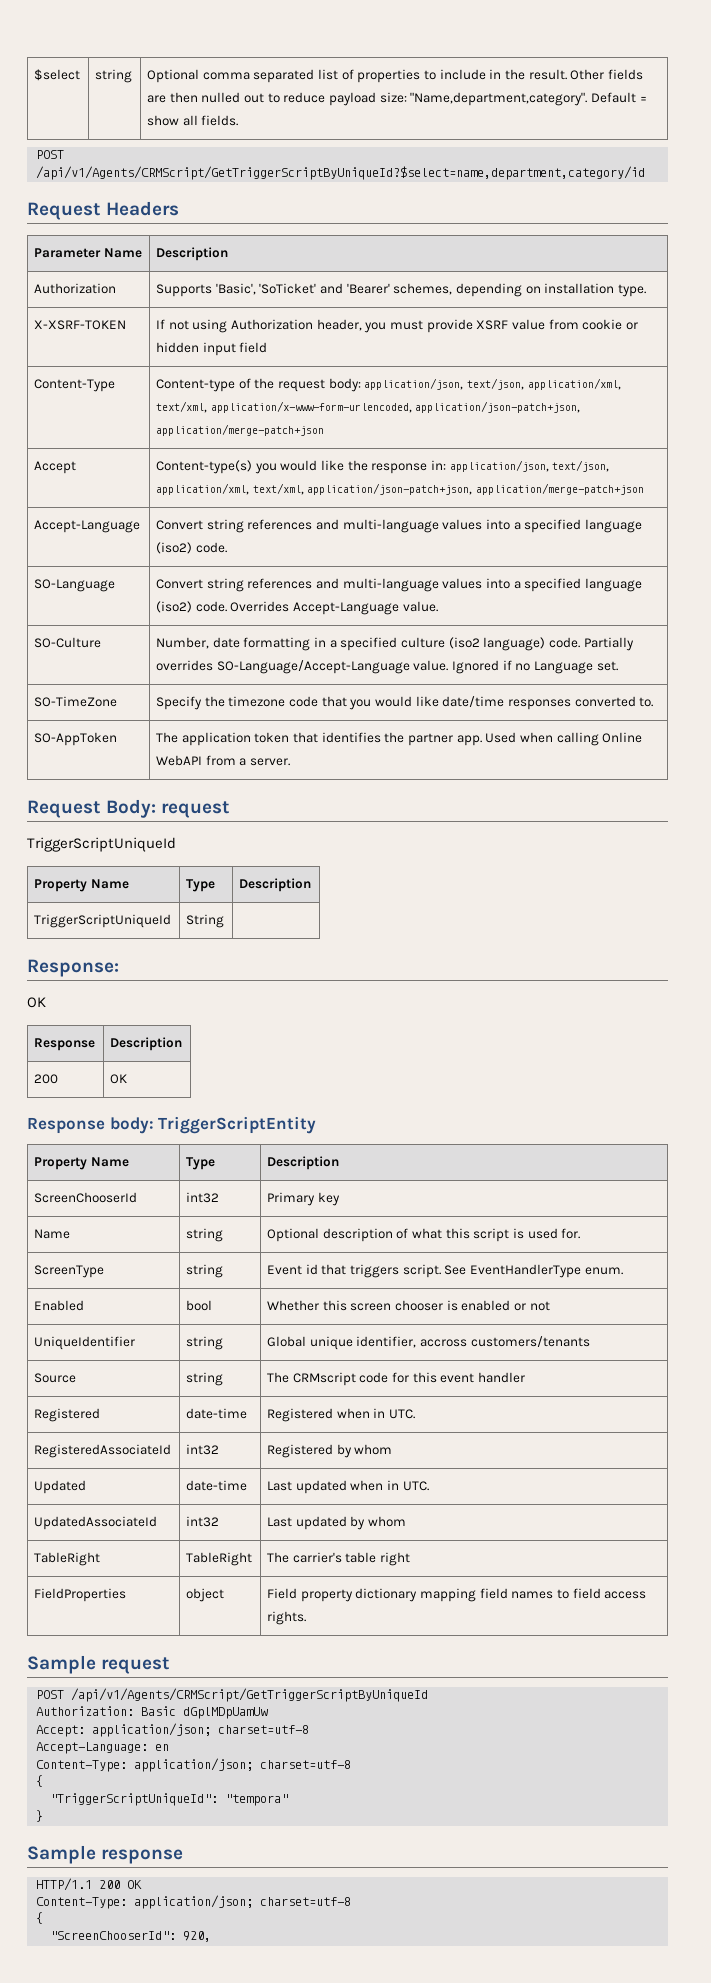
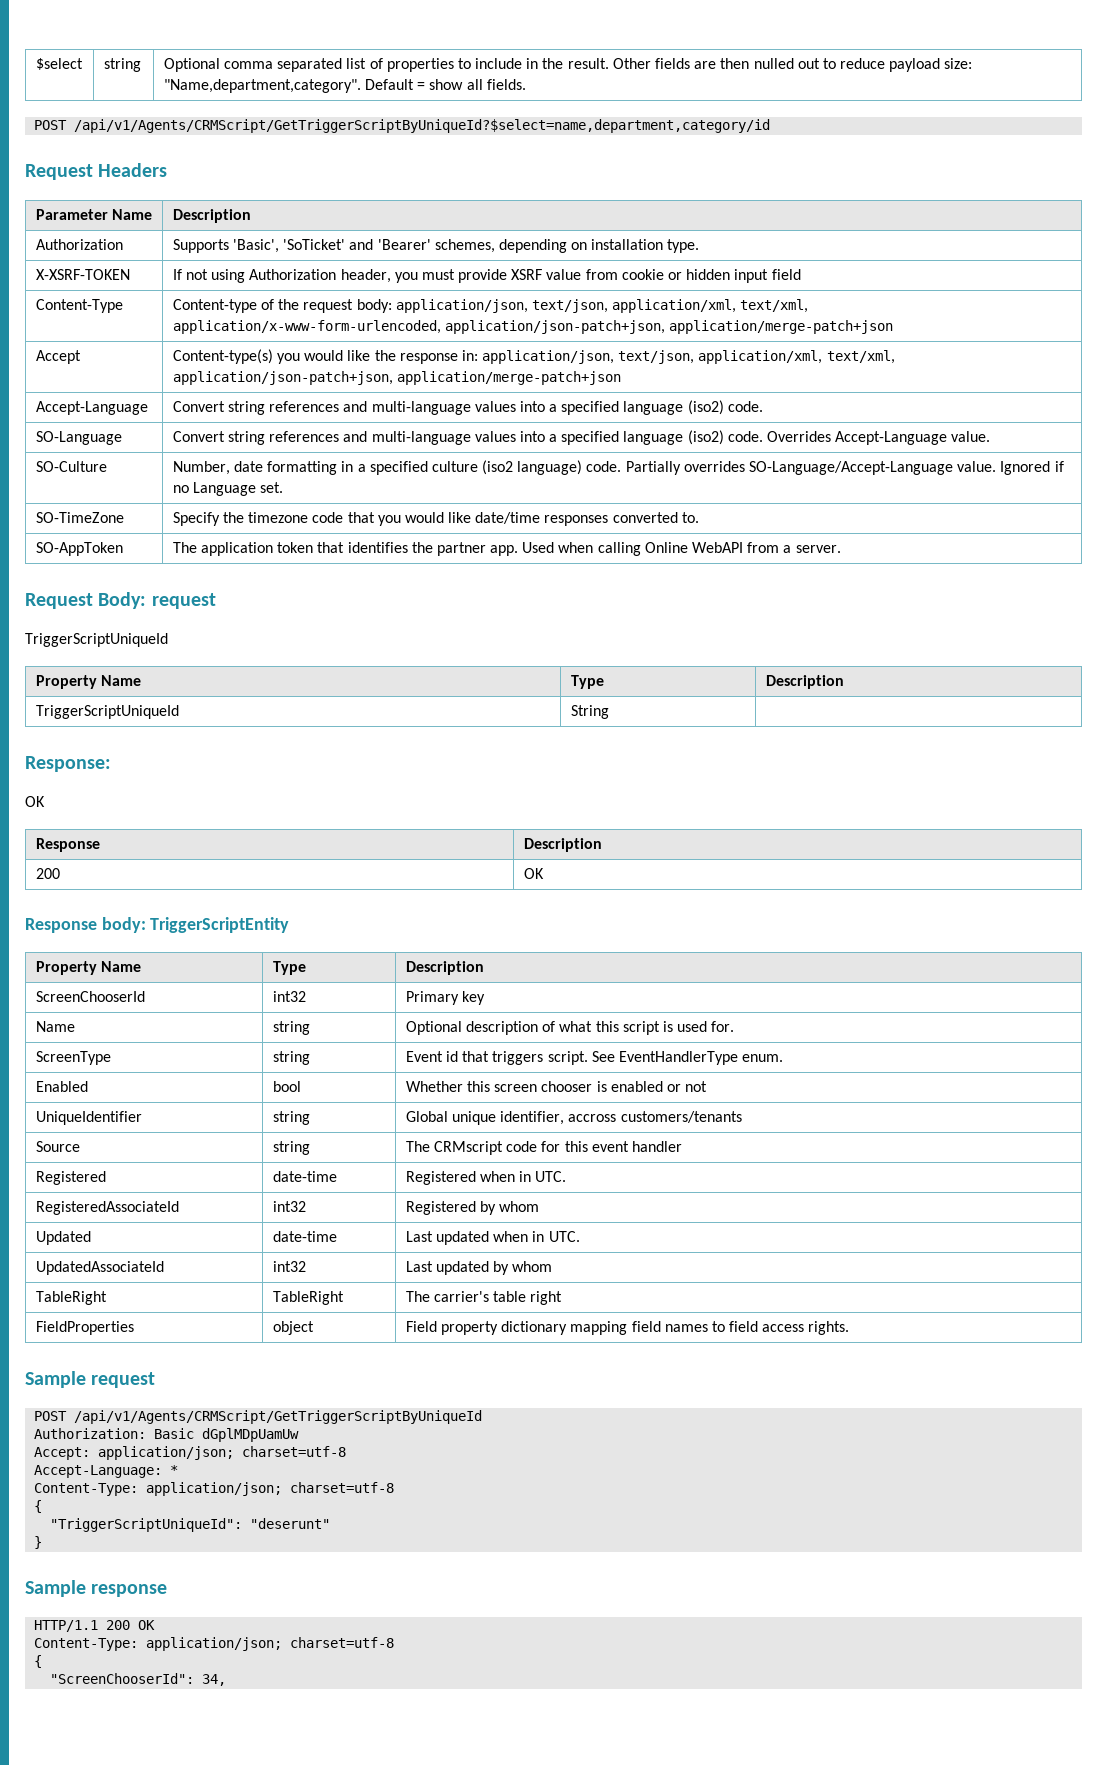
- Accept-Language: en
+ Accept-Language: *
- "TriggerScriptUniqueId": "tempora"
+ "TriggerScriptUniqueId": "deserunt"
- "ScreenChooserId": 920,
+ "ScreenChooserId": 34,

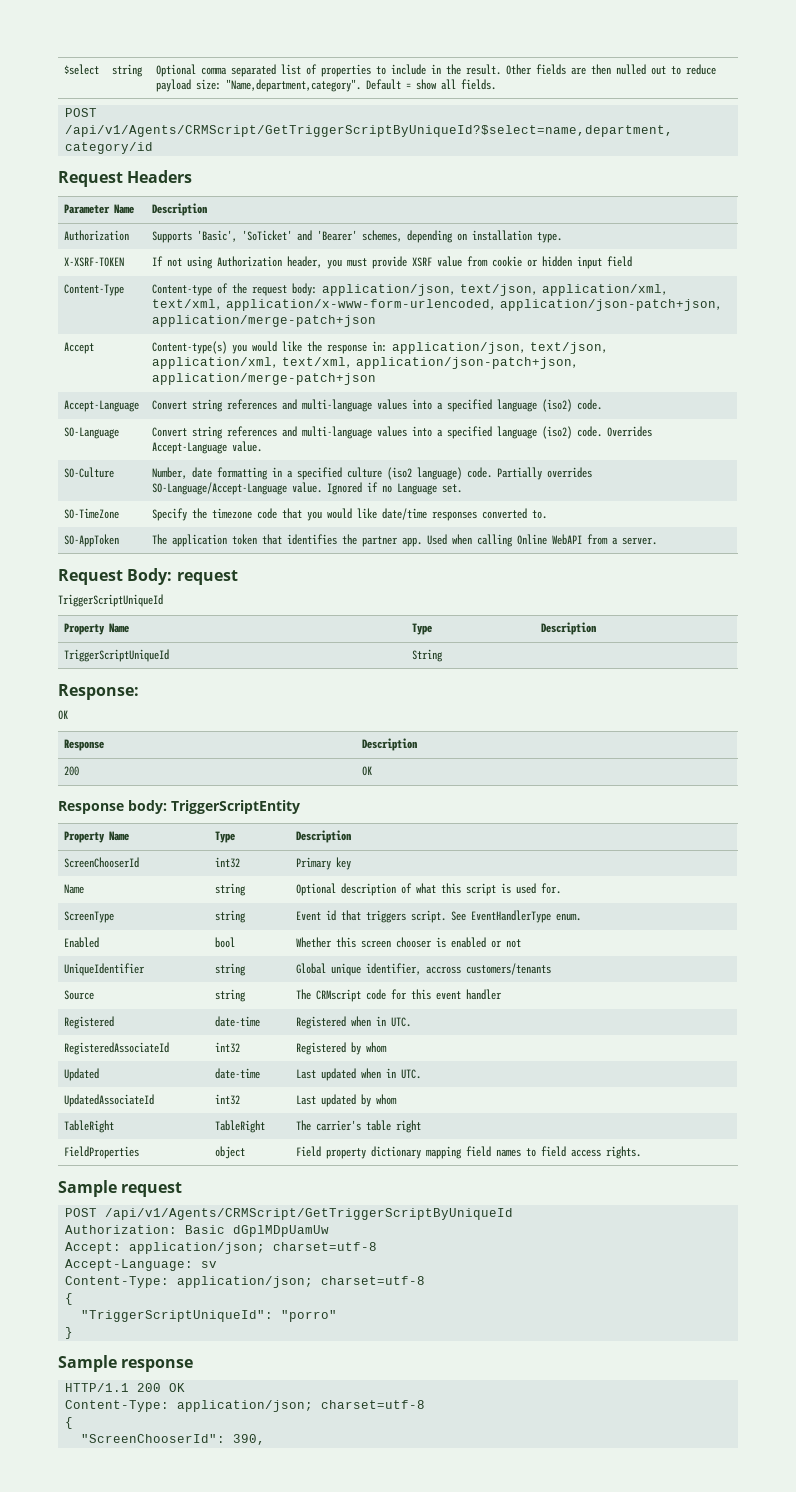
- Accept-Language: *
+ Accept-Language: sv
- "TriggerScriptUniqueId": "deserunt"
+ "TriggerScriptUniqueId": "porro"
- "ScreenChooserId": 34,
+ "ScreenChooserId": 390,

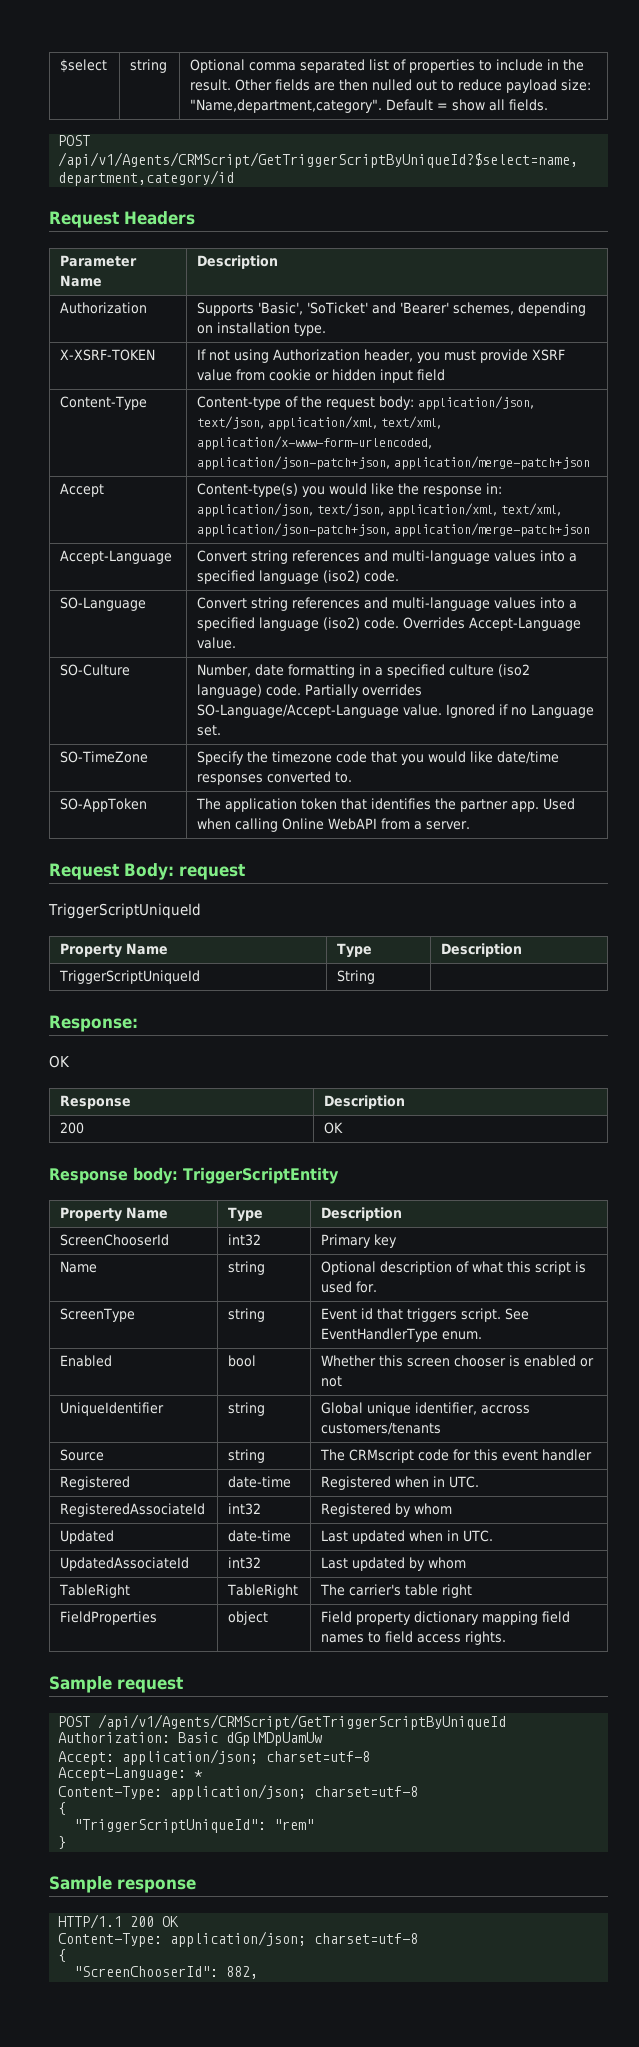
- Accept-Language: sv
+ Accept-Language: *
- "TriggerScriptUniqueId": "porro"
+ "TriggerScriptUniqueId": "rem"
- "ScreenChooserId": 390,
+ "ScreenChooserId": 882,

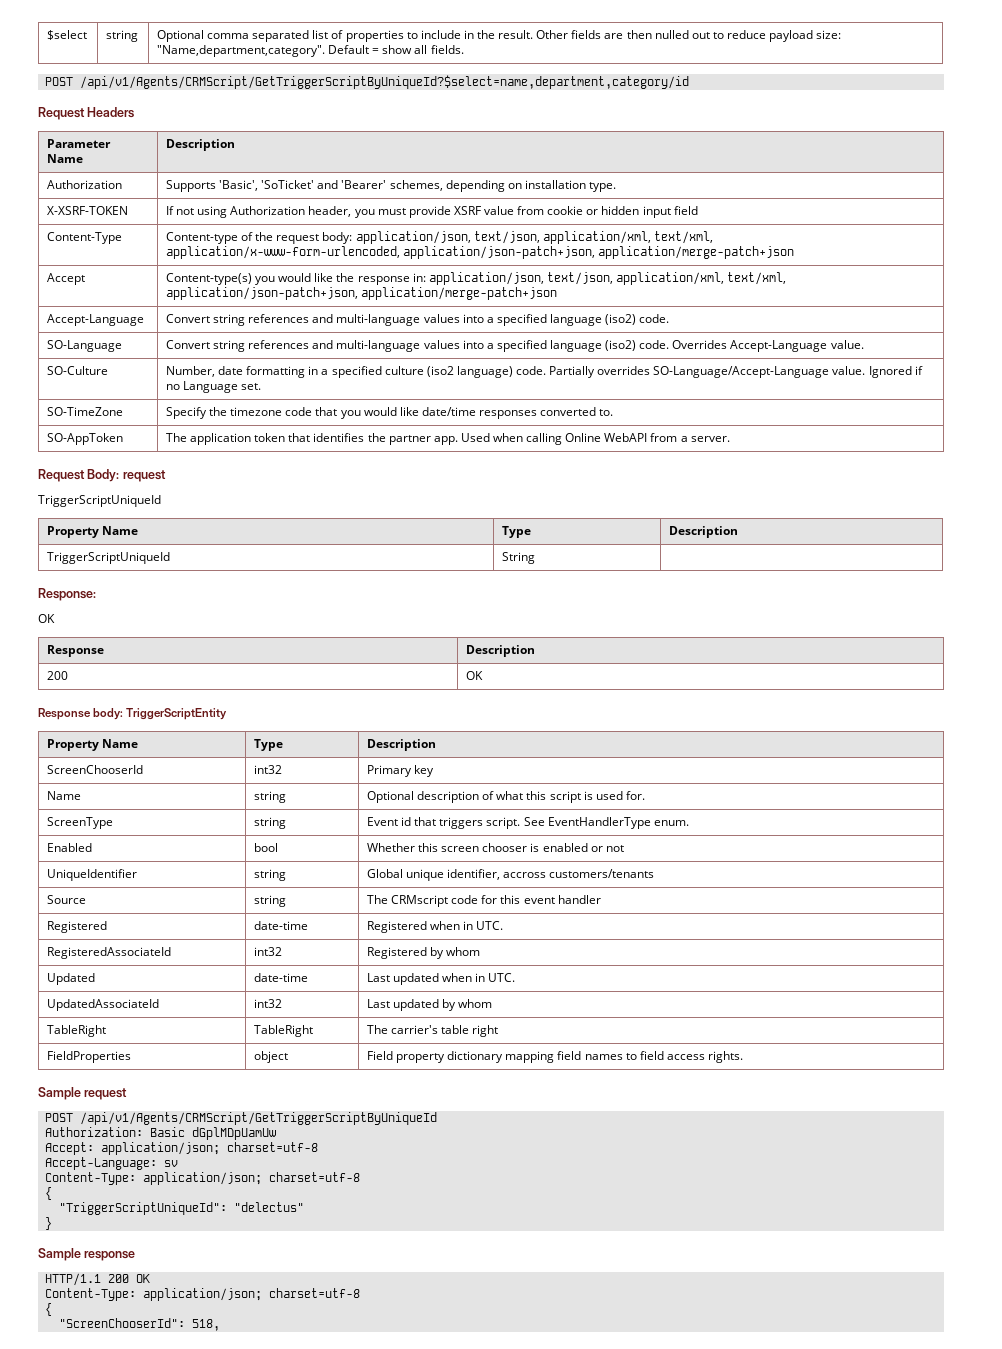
- Accept-Language: *
+ Accept-Language: sv
- "TriggerScriptUniqueId": "rem"
+ "TriggerScriptUniqueId": "delectus"
- "ScreenChooserId": 882,
+ "ScreenChooserId": 518,

